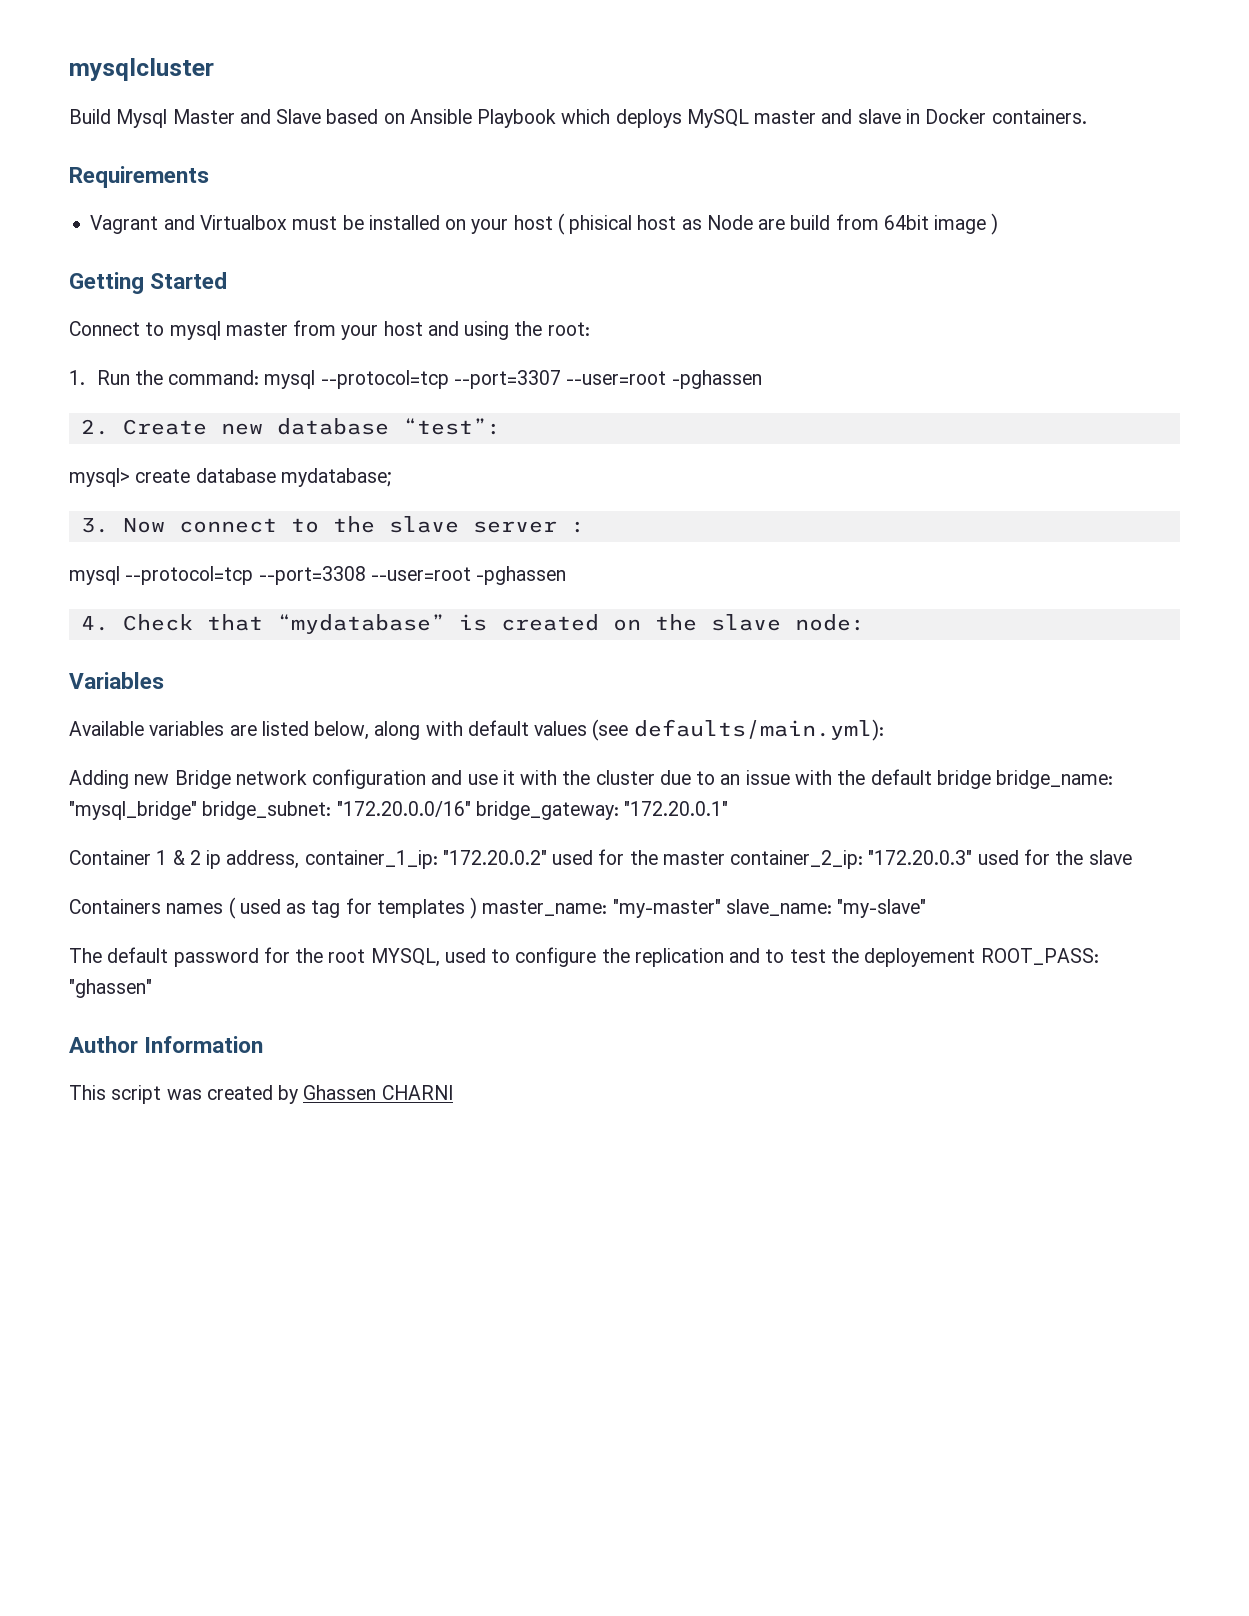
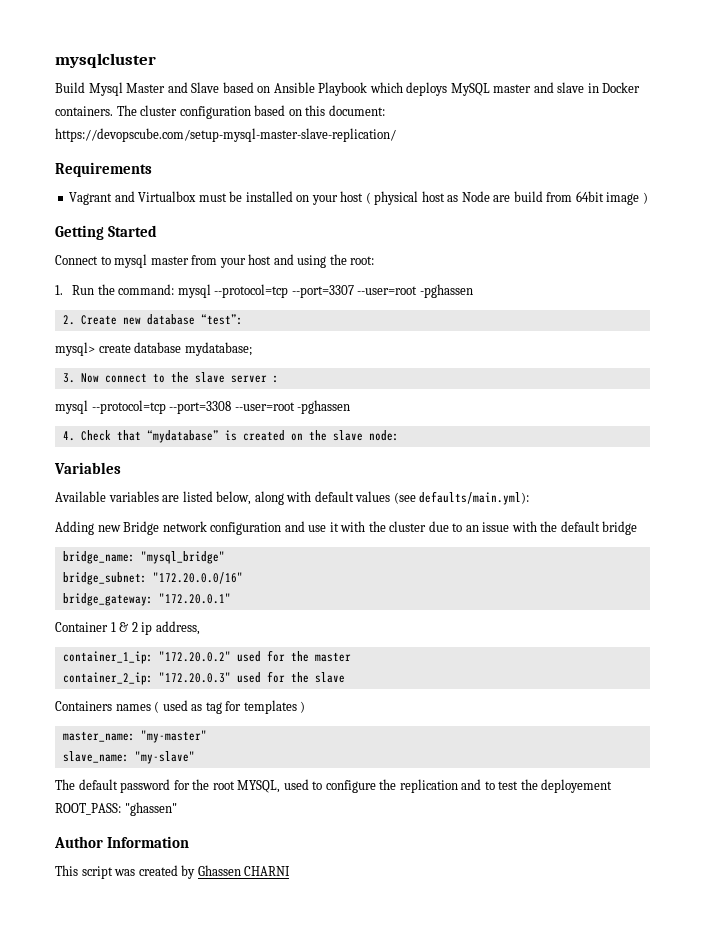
+ The cluster configuration based on this document: https://devopscube.com/setup-mysql-master-slave-replication/
- Vagrant and Virtualbox must be installed on your host ( phisical host as Node are build from 64bit image )
+ Vagrant and Virtualbox must be installed on your host ( physical host as Node are build from 64bit image )
- Adding new Bridge network configuration and use it with the cluster due to an issue with the default bridge bridge_name: "mysql_bridge" bridge_subnet: "172.20.0.0/16" bridge_gateway: "172.20.0.1"
+ Adding new Bridge network configuration and use it with the cluster due to an issue with the default bridge
+ bridge_name: "mysql_bridge"
+ bridge_subnet: "172.20.0.0/16"
+ bridge_gateway: "172.20.0.1"
- Container 1 & 2 ip address, container_1_ip: "172.20.0.2" used for the master container_2_ip: "172.20.0.3" used for the slave
+ Container 1 & 2 ip address,
+ container_1_ip: "172.20.0.2" used for the master
+ container_2_ip: "172.20.0.3" used for the slave
- Containers names ( used as tag for templates ) master_name: "my-master" slave_name: "my-slave"
+ Containers names ( used as tag for templates )
+ master_name: "my-master"
+ slave_name: "my-slave"

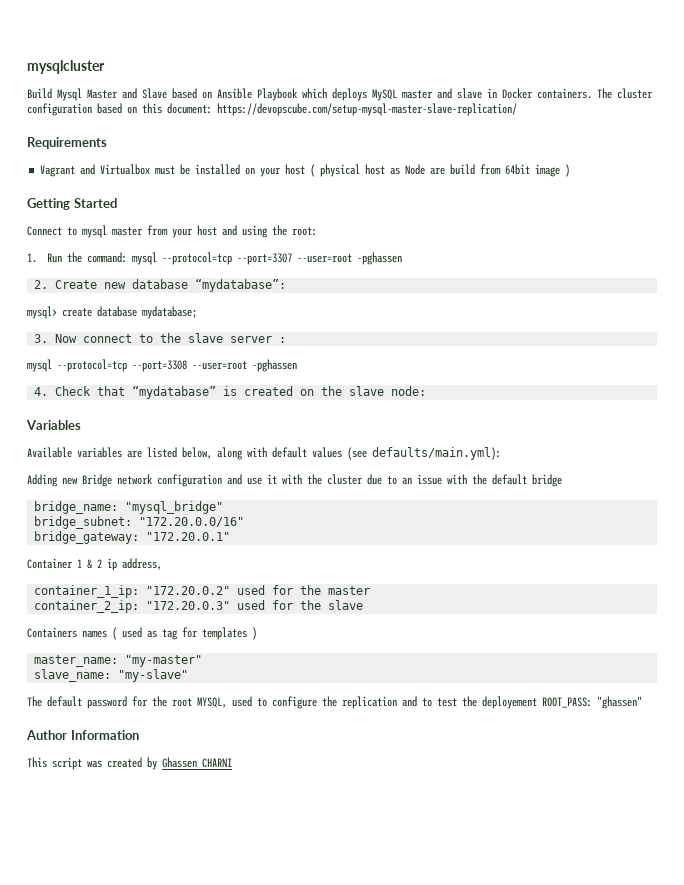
- 2. Create new database “test”:
+ 2. Create new database “mydatabase”:

